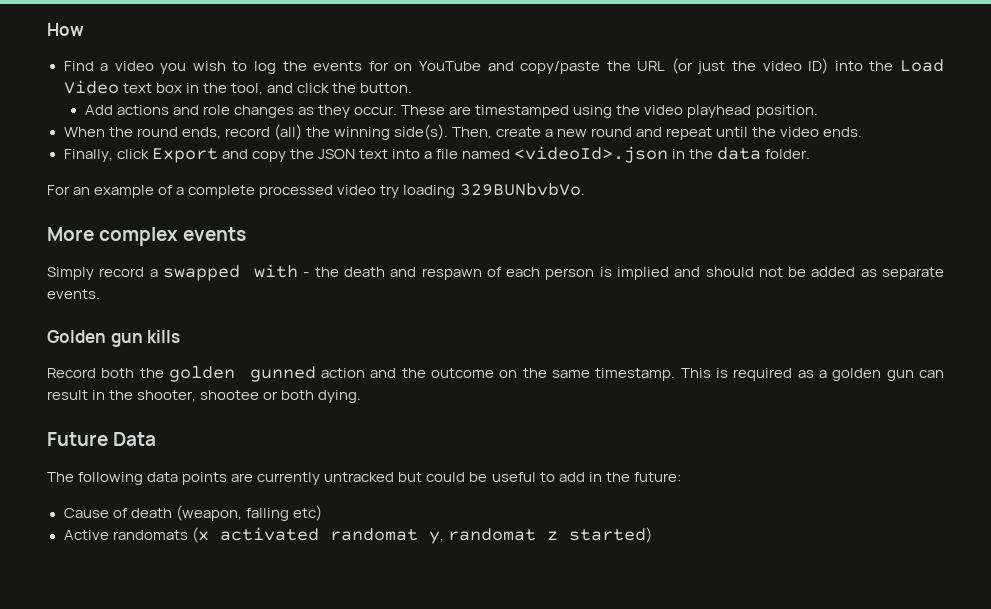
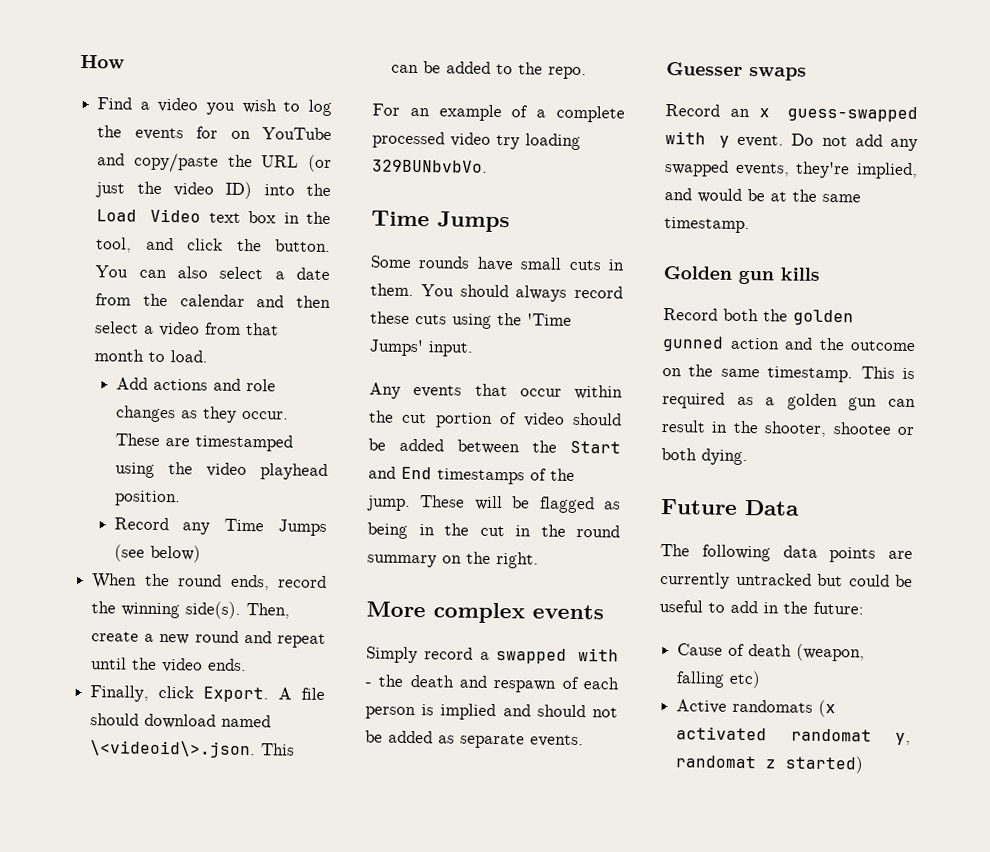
+ You can also select a date from the calendar and then select a video from that month to load.
+ Record any Time Jumps (see below)
- When the round ends, record (all) the winning side(s).
+ When the round ends, record the winning side(s).
- Finally, click Export and copy the JSON text into a file named <videoId>.json in the data folder.
+ Finally, click Export. A file should download named \<videoid\>.json. This can be added to the repo.
  For an example of a complete processed video try loading 329BUNbvbVo.
+ Time Jumps
+ Some rounds have small cuts in them. You should always record these cuts using the 'Time Jumps' input.
+ Any events that occur within the cut portion of video should be added between the Start and End timestamps of the jump. These will be flagged as being in the cut in the round summary on the right.
+ Guesser swaps
+ Record an x guess-swapped with y event. Do not add any swapped events, they're implied, and would be at the same timestamp.

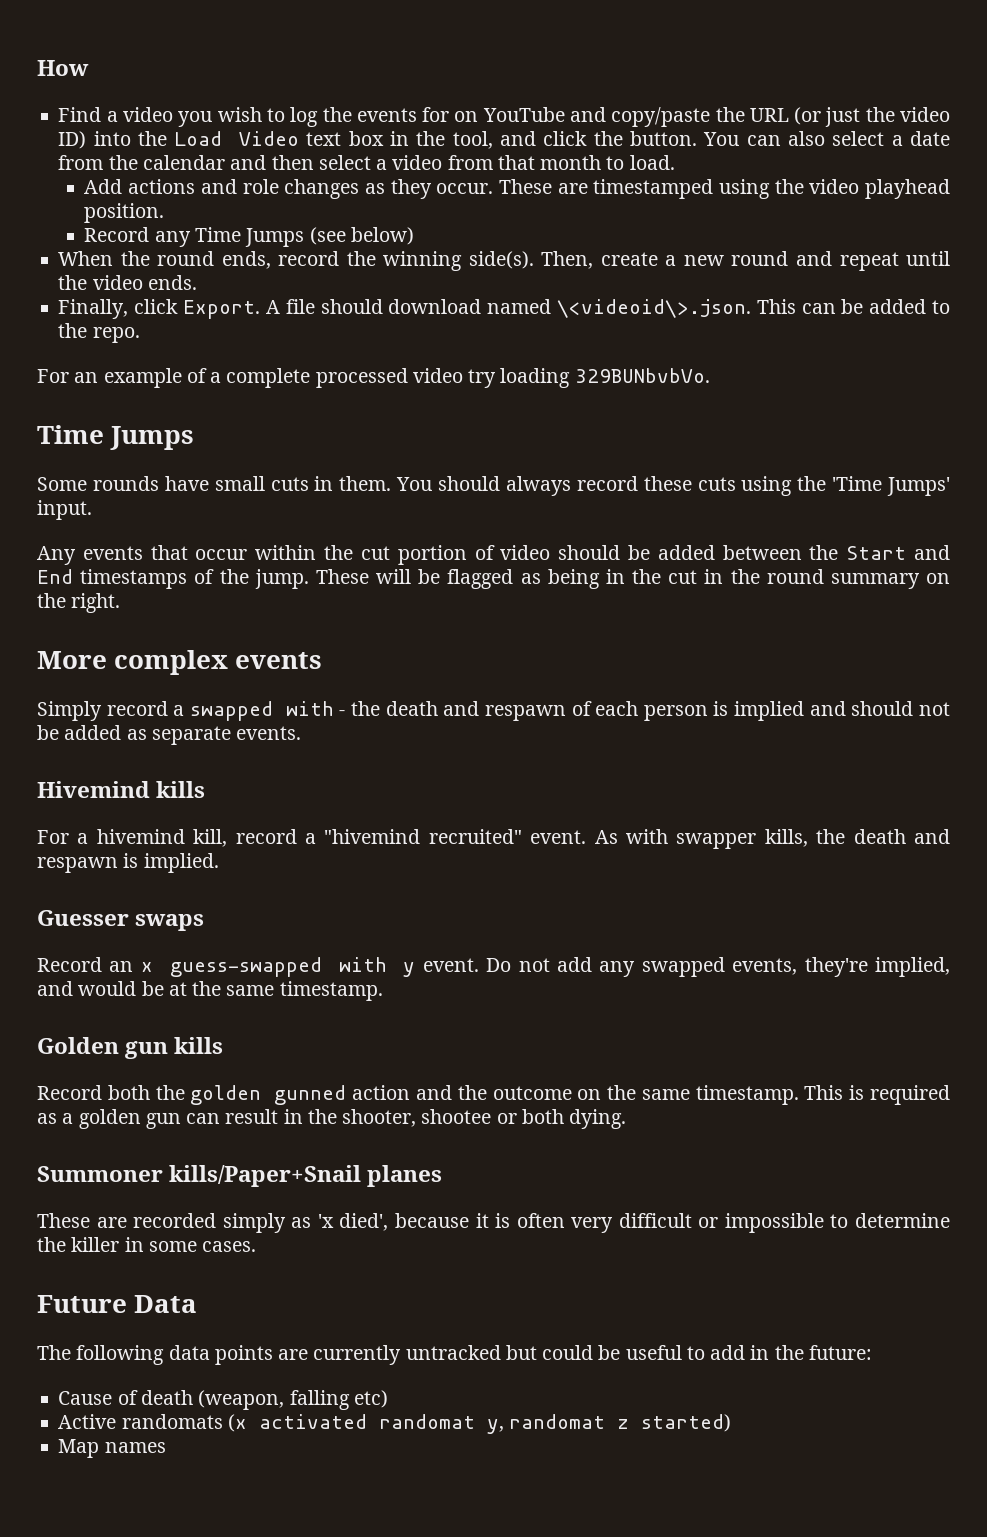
+ Hivemind kills
+ For a hivemind kill, record a "hivemind recruited" event. As with swapper kills, the death and respawn is implied.
+ Summoner kills/Paper+Snail planes
+ These are recorded simply as 'x died', because it is often very difficult or impossible to determine the killer in some cases.
+ Map names

